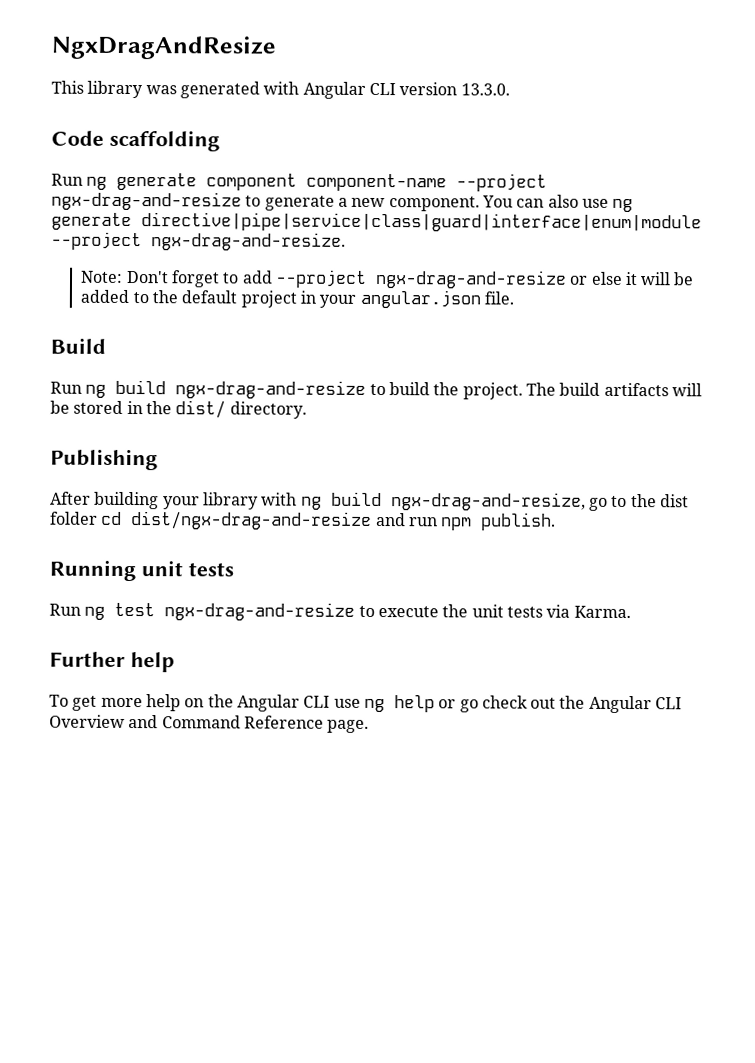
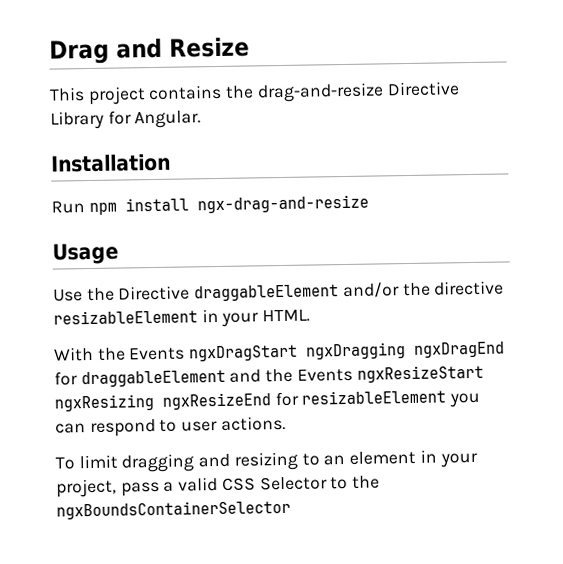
- NgxDragAndResize
- This library was generated with Angular CLI version 13.3.0.
- Code scaffolding
- Run ng generate component component-name --project ngx-drag-and-resize to generate a new component. You can also use ng generate directive|pipe|service|class|guard|interface|enum|module --project ngx-drag-and-resize.
- Note: Don't forget to add --project ngx-drag-and-resize or else it will be added to the default project in your angular.json file.
- Build
- Run ng build ngx-drag-and-resize to build the project. The build artifacts will be stored in the dist/ directory.
- Publishing
- After building your library with ng build ngx-drag-and-resize, go to the dist folder cd dist/ngx-drag-and-resize and run npm publish.
- Running unit tests
- Run ng test ngx-drag-and-resize to execute the unit tests via Karma.
- Further help
- To get more help on the Angular CLI use ng help or go check out the Angular CLI Overview and Command Reference page.
+ Drag and Resize
+ This project contains the drag-and-resize Directive Library for Angular.
+ Installation
+ Run npm install ngx-drag-and-resize
+ Usage
+ Use the Directive draggableElement and/or the directive resizableElement in your HTML.
+ With the Events ngxDragStart ngxDragging ngxDragEnd for draggableElement and the Events ngxResizeStart ngxResizing ngxResizeEnd for resizableElement you can respond to user actions.
+ To limit dragging and resizing to an element in your project, pass a valid CSS Selector to the ngxBoundsContainerSelector

